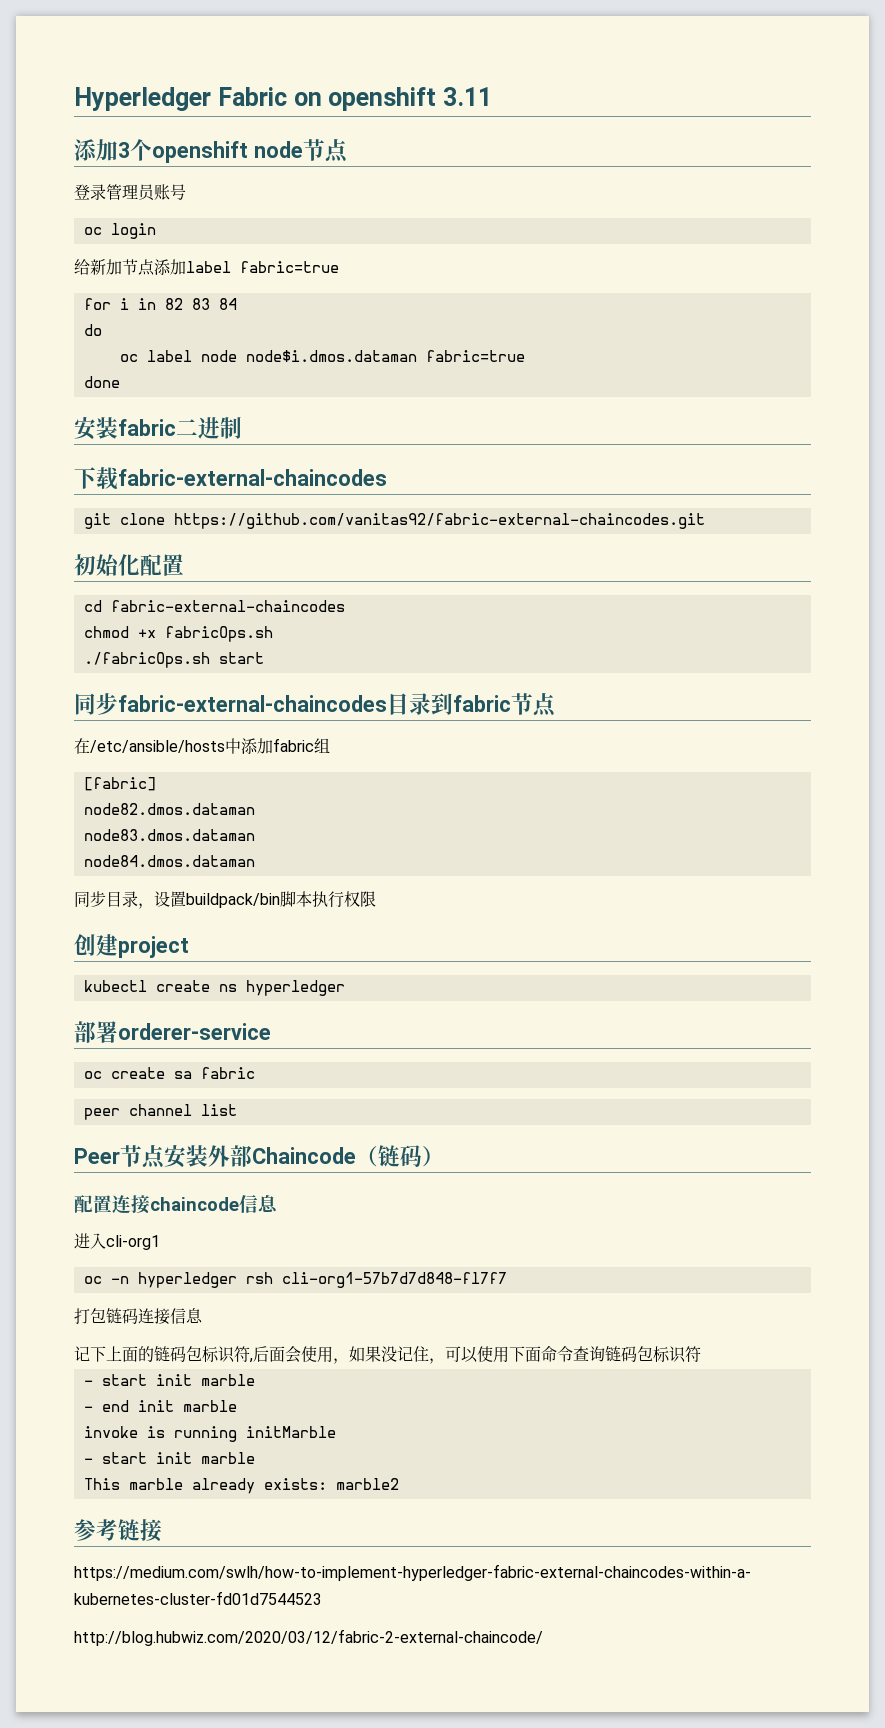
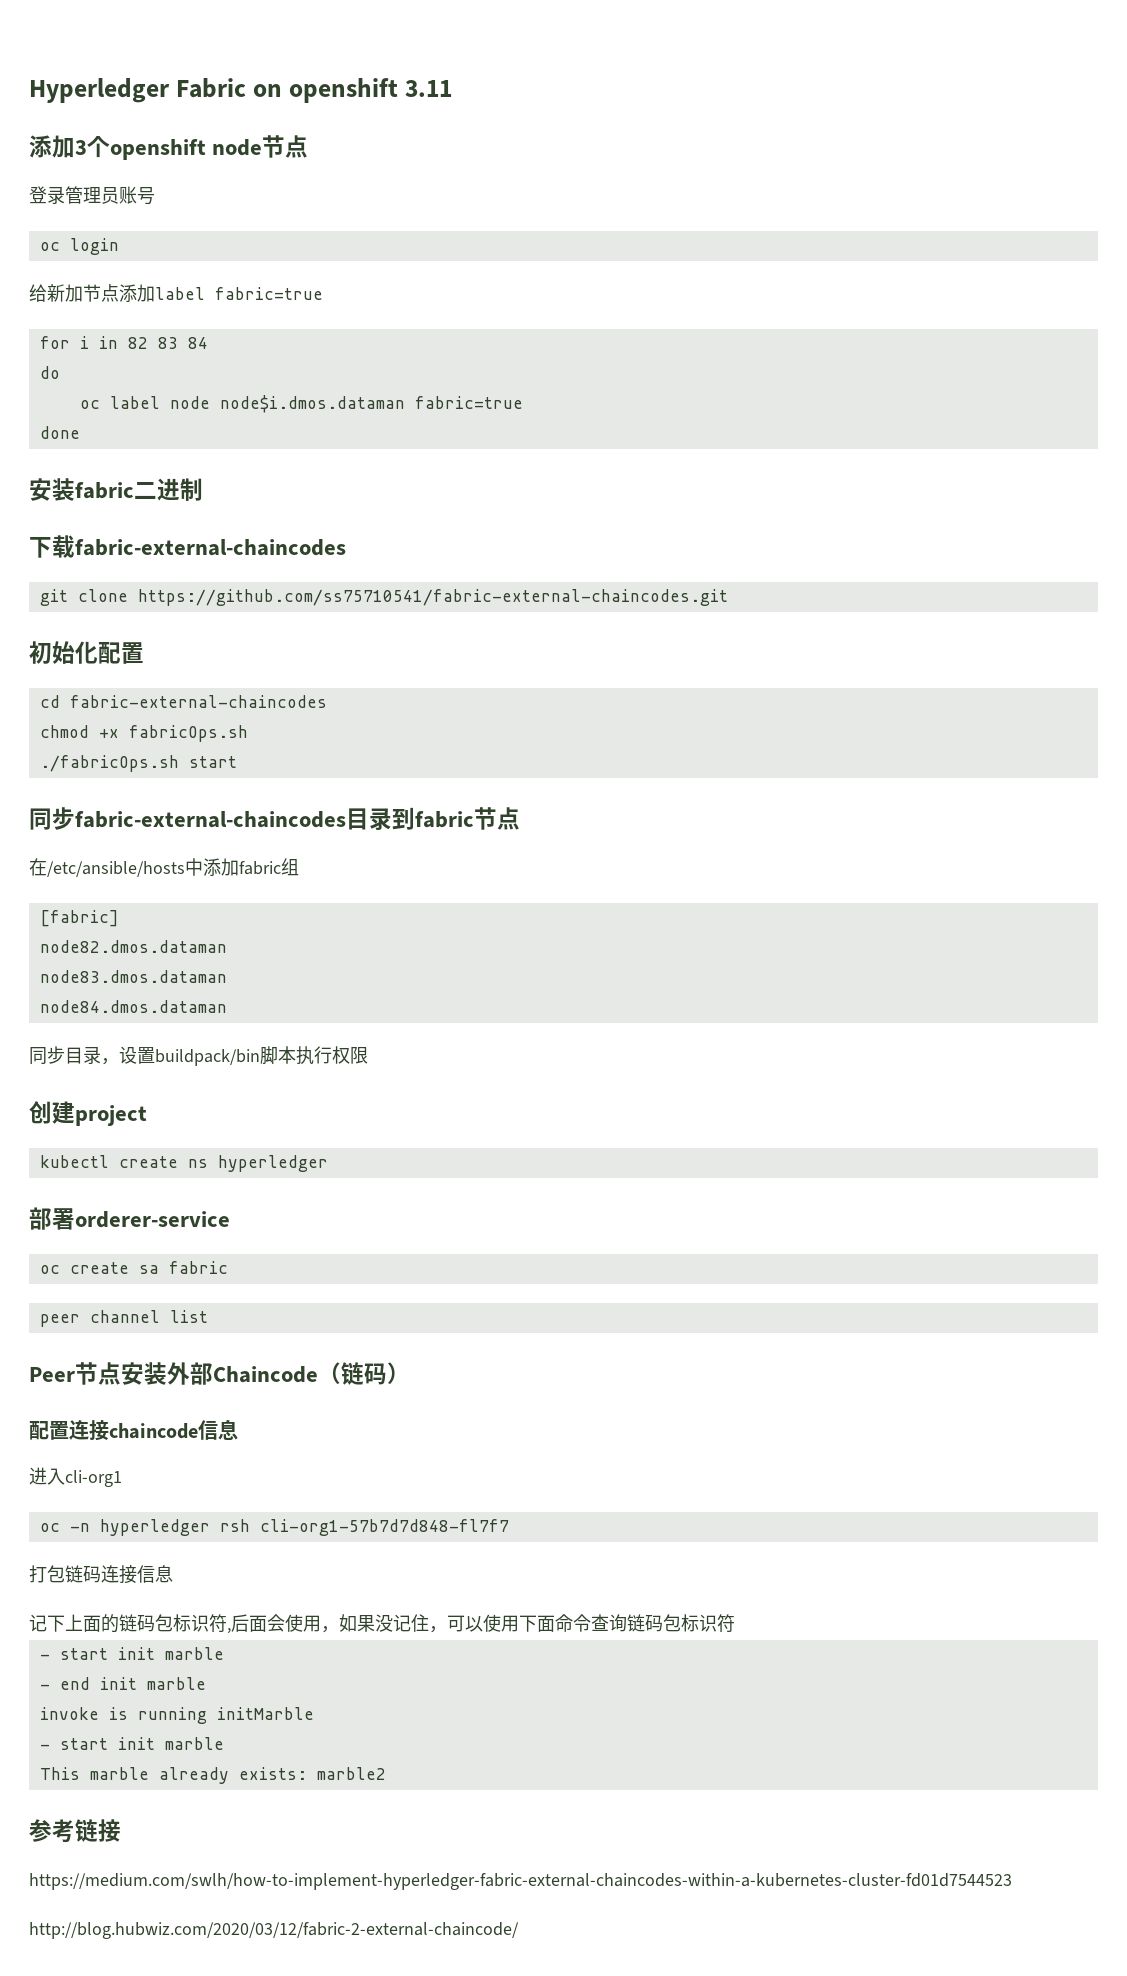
- git clone https://github.com/vanitas92/fabric-external-chaincodes.git
+ git clone https://github.com/ss75710541/fabric-external-chaincodes.git

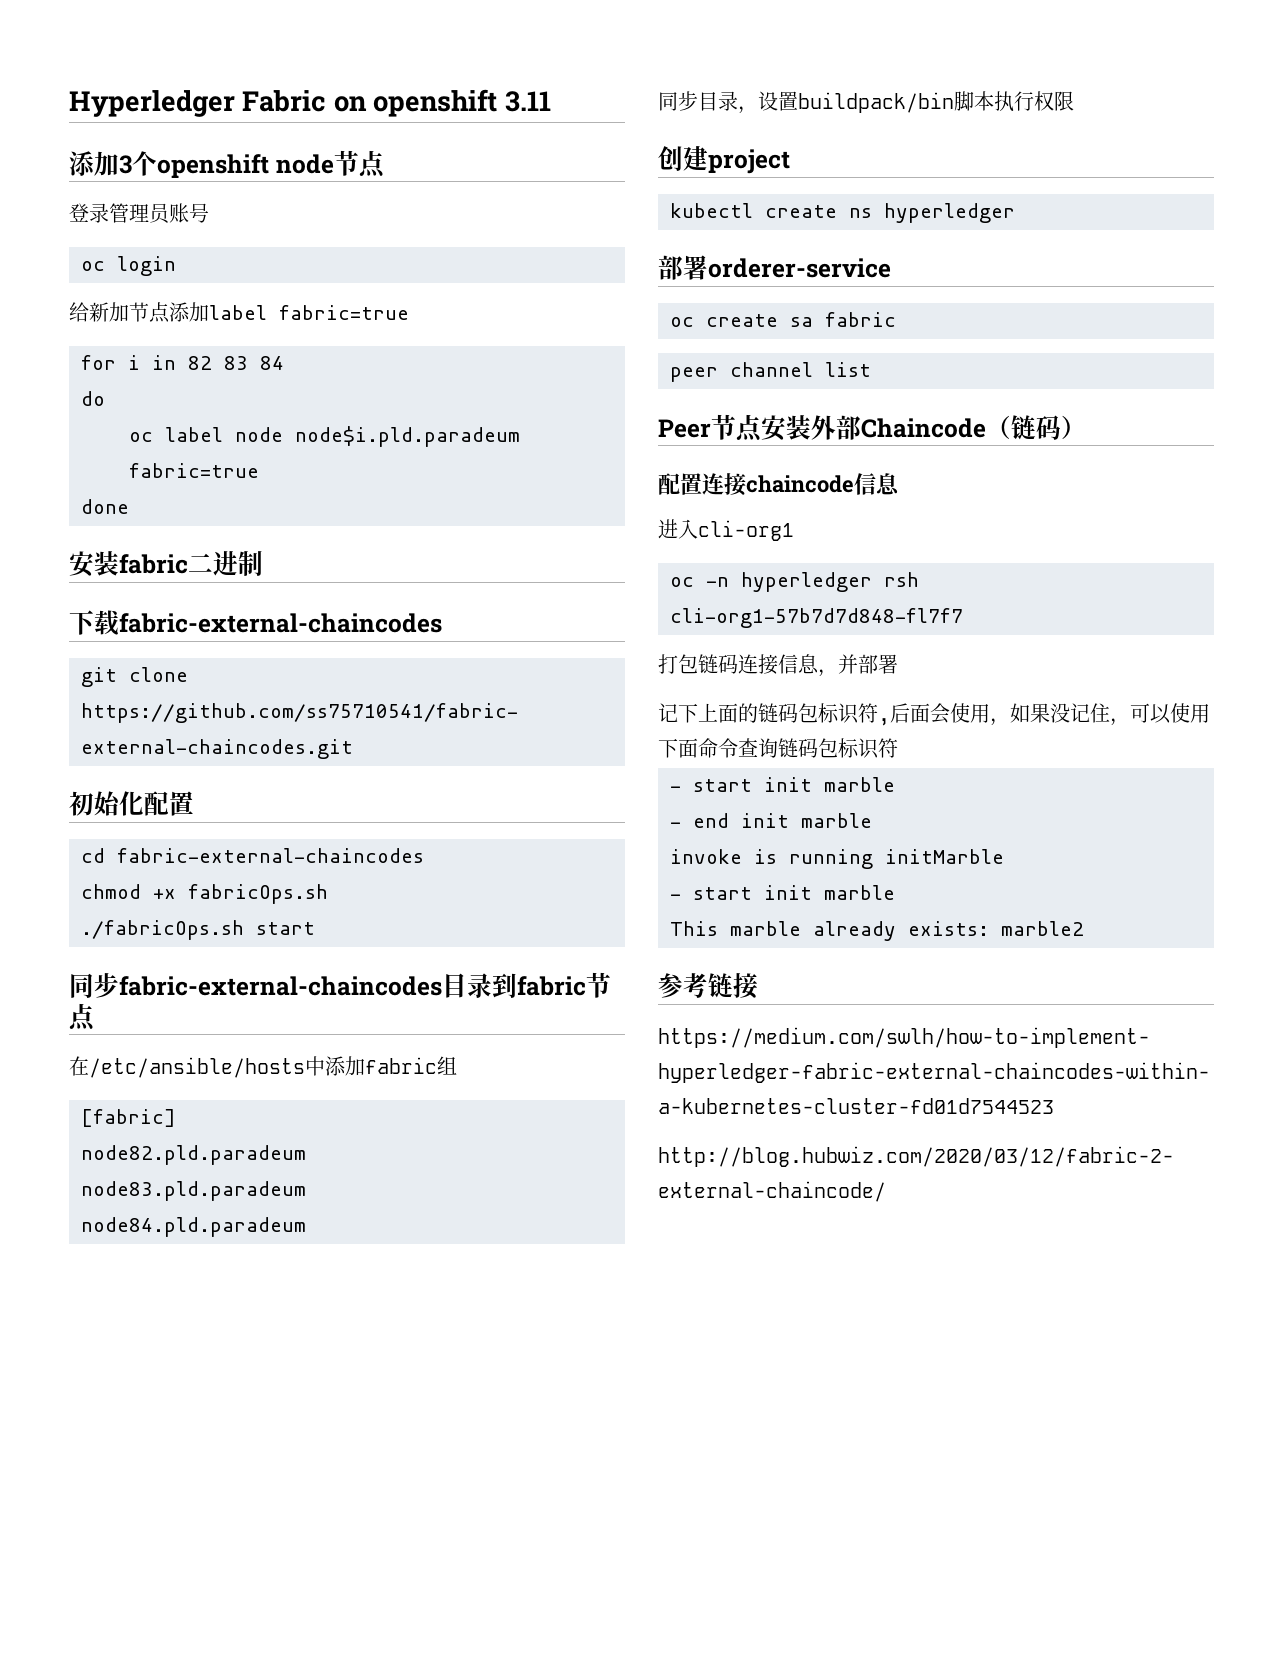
- oc label node node$i.dmos.dataman fabric=true
+ oc label node node$i.pld.paradeum fabric=true
- node82.dmos.dataman
- node83.dmos.dataman
- node84.dmos.dataman
+ node82.pld.paradeum
+ node83.pld.paradeum
+ node84.pld.paradeum
- 打包链码连接信息
+ 打包链码连接信息，并部署

